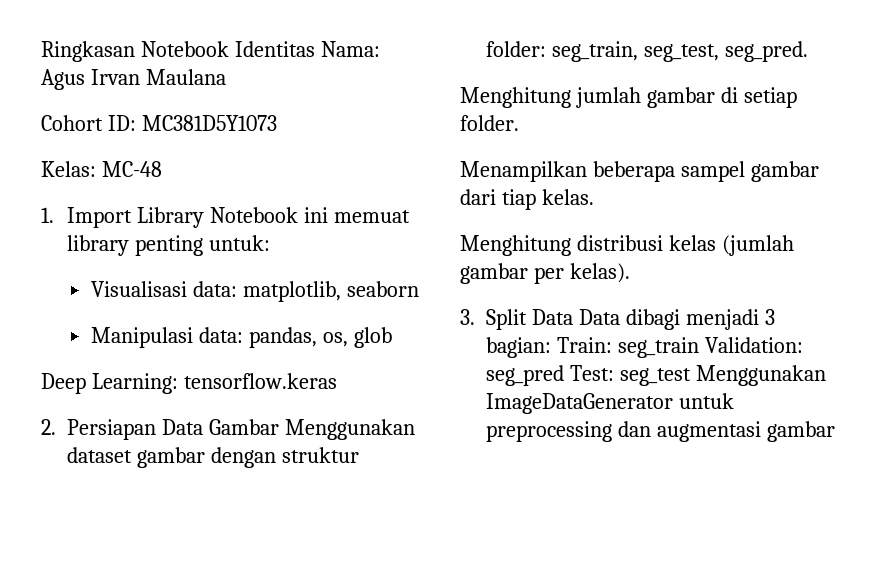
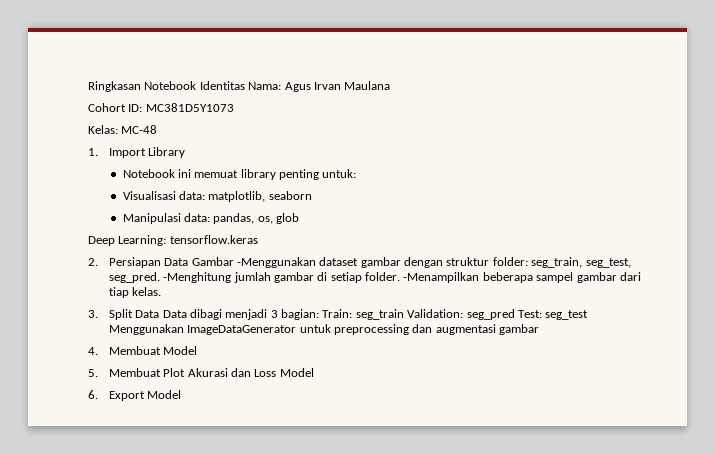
- 1. Import Library Notebook ini memuat library penting untuk:
+ 1. Import Library
+ Notebook ini memuat library penting untuk:
- 2. Persiapan Data Gambar Menggunakan dataset gambar dengan struktur folder: seg_train, seg_test, seg_pred.
- Menghitung jumlah gambar di setiap folder.
- Menampilkan beberapa sampel gambar dari tiap kelas.
+ 2. Persiapan Data Gambar -Menggunakan dataset gambar dengan struktur folder: seg_train, seg_test, seg_pred. -Menghitung jumlah gambar di setiap folder. -Menampilkan beberapa sampel gambar dari tiap kelas.
- Menghitung distribusi kelas (jumlah gambar per kelas).
+ 4. Membuat Model
+ 5. Membuat Plot Akurasi dan Loss Model
+ 6. Export Model

